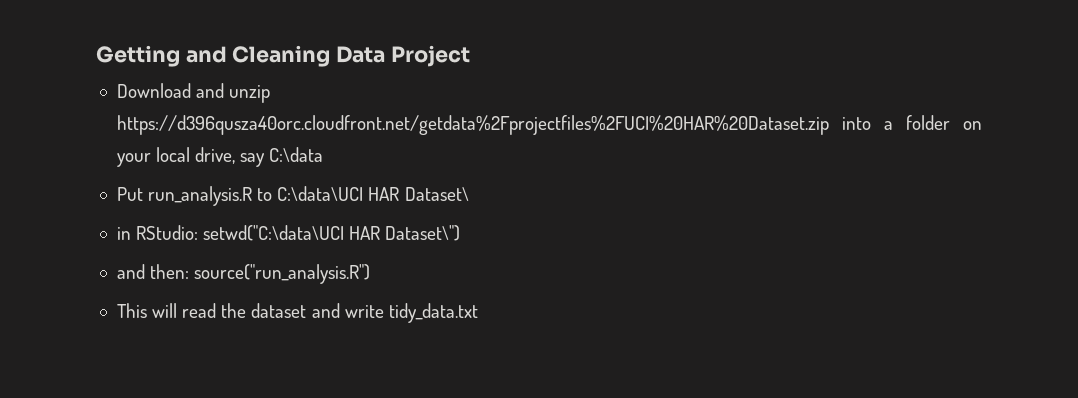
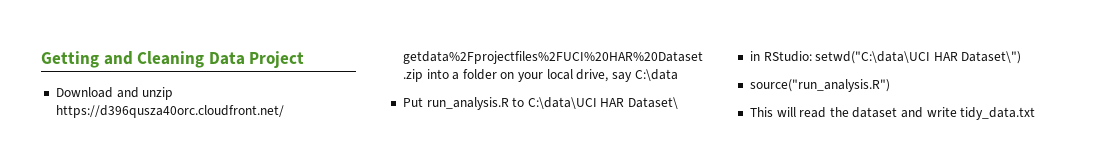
- and then: source("run_analysis.R")
+ source("run_analysis.R")

